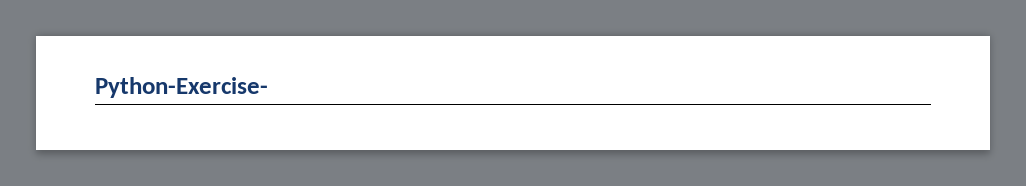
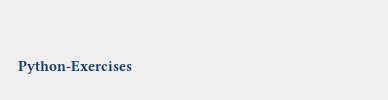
- Python-Exercise-
+ Python-Exercises

